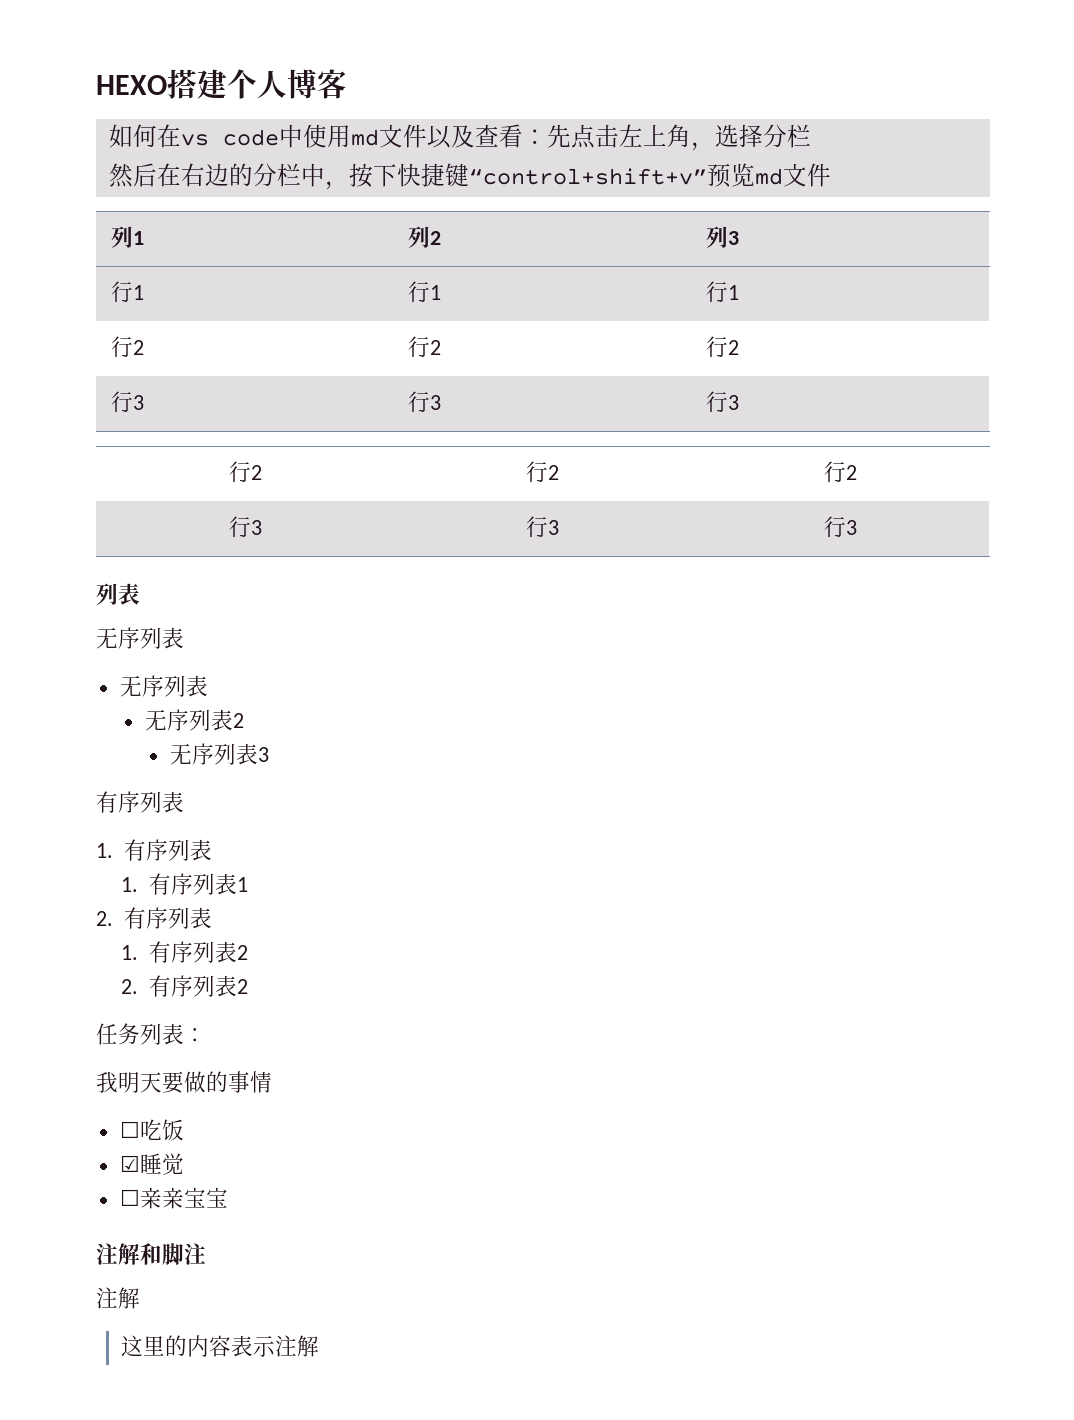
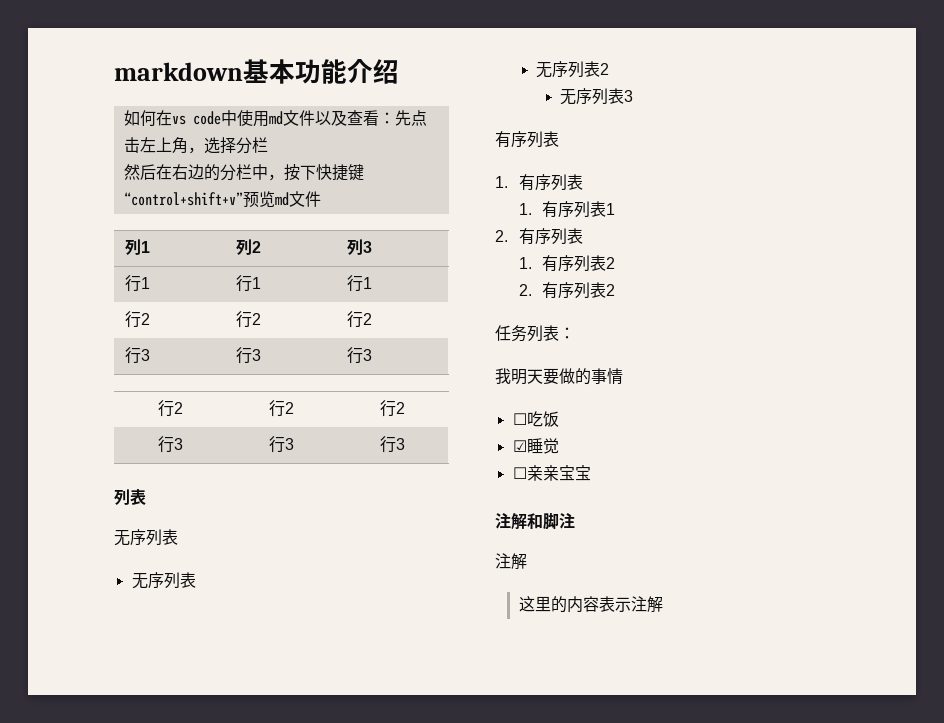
- HEXO搭建个人博客
+ markdown基本功能介绍

